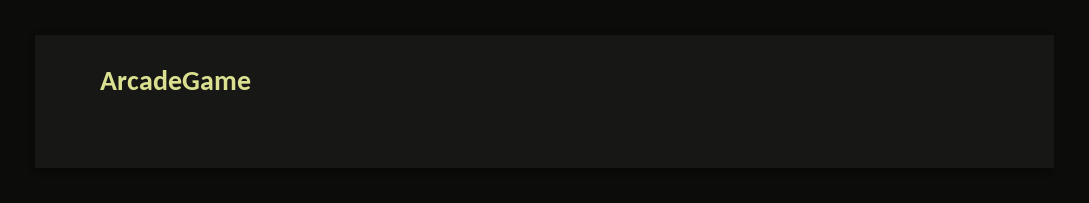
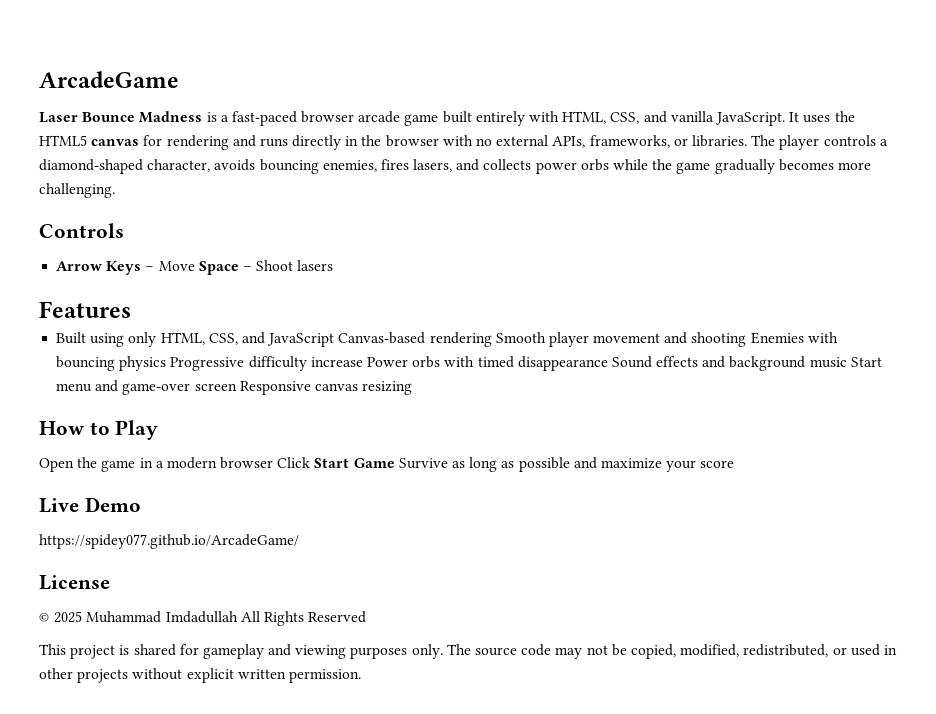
+ Laser Bounce Madness is a fast-paced browser arcade game built entirely with HTML, CSS, and vanilla JavaScript. It uses the HTML5 canvas for rendering and runs directly in the browser with no external APIs, frameworks, or libraries. The player controls a diamond-shaped character, avoids bouncing enemies, fires lasers, and collects power orbs while the game gradually becomes more challenging.
+ Controls
+ Arrow Keys – Move Space – Shoot lasers
+ Features
+ Built using only HTML, CSS, and JavaScript Canvas-based rendering Smooth player movement and shooting Enemies with bouncing physics Progressive difficulty increase Power orbs with timed disappearance Sound effects and background music Start menu and game-over screen Responsive canvas resizing
+ How to Play
+ Open the game in a modern browser Click Start Game Survive as long as possible and maximize your score
+ Live Demo
+ https://spidey077.github.io/ArcadeGame/
+ License
+ © 2025 Muhammad Imdadullah All Rights Reserved
+ This project is shared for gameplay and viewing purposes only. The source code may not be copied, modified, redistributed, or used in other projects without explicit written permission.

